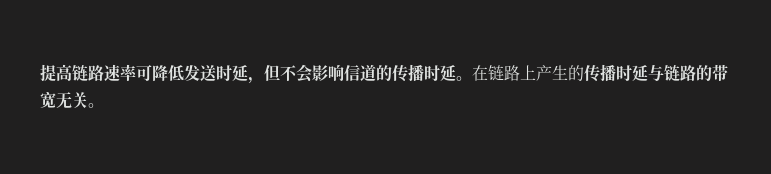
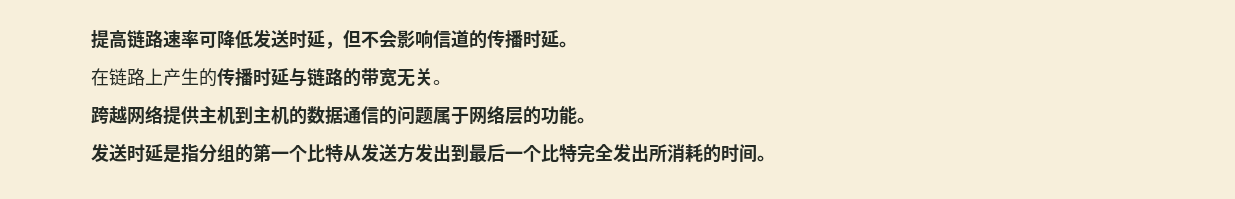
- 提高链路速率可降低发送时延，但不会影响信道的传播时延。在链路上产生的传播时延与链路的带宽无关。
+ 提高链路速率可降低发送时延，但不会影响信道的传播时延。
+ 在链路上产生的传播时延与链路的带宽无关。
+ 跨越网络提供主机到主机的数据通信的问题属于网络层的功能。
+ 发送时延是指分组的第一个比特从发送方发出到最后一个比特完全发出所消耗的时间。

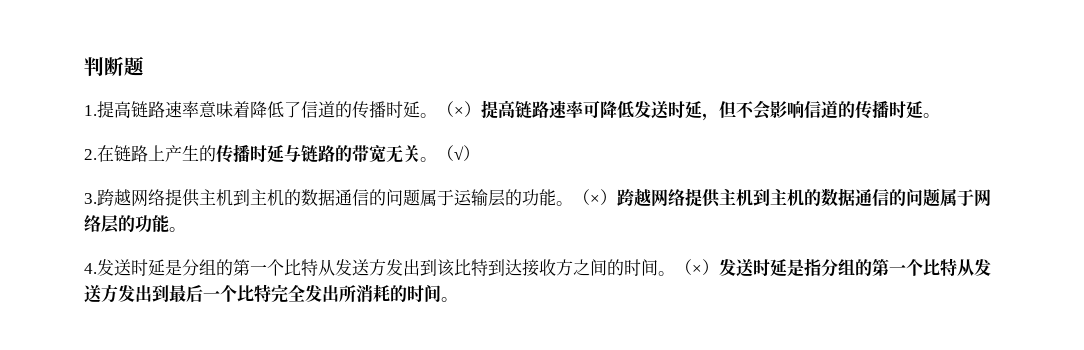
- 提高链路速率可降低发送时延，但不会影响信道的传播时延。
+ 判断题
+ 1.提高链路速率意味着降低了信道的传播时延。（×）提高链路速率可降低发送时延，但不会影响信道的传播时延。
- 在链路上产生的传播时延与链路的带宽无关。
- 跨越网络提供主机到主机的数据通信的问题属于网络层的功能。
+ 2.在链路上产生的传播时延与链路的带宽无关。（√）
+ 3.跨越网络提供主机到主机的数据通信的问题属于运输层的功能。（×）跨越网络提供主机到主机的数据通信的问题属于网络层的功能。
- 发送时延是指分组的第一个比特从发送方发出到最后一个比特完全发出所消耗的时间。
+ 4.发送时延是分组的第一个比特从发送方发出到该比特到达接收方之间的时间。（×）发送时延是指分组的第一个比特从发送方发出到最后一个比特完全发出所消耗的时间。

